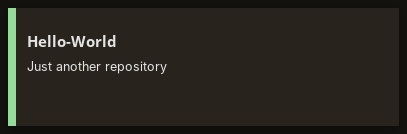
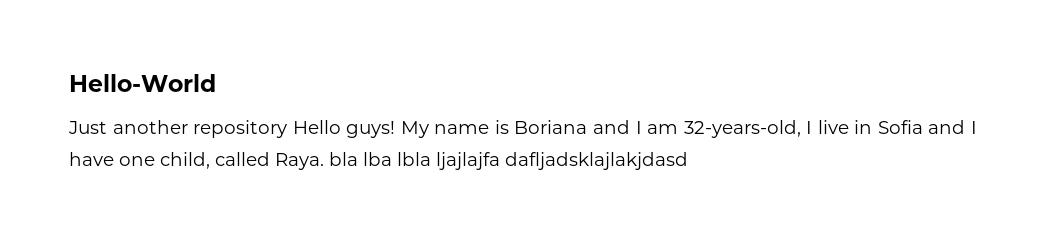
- Just another repository
+ Just another repository Hello guys! My name is Boriana and I am 32-years-old, I live in Sofia and I have one child, called Raya. bla lba lbla ljajlajfa dafljadsklajlakjdasd

